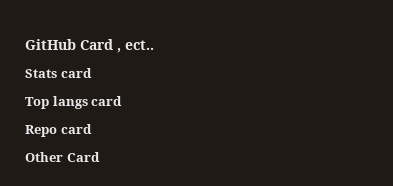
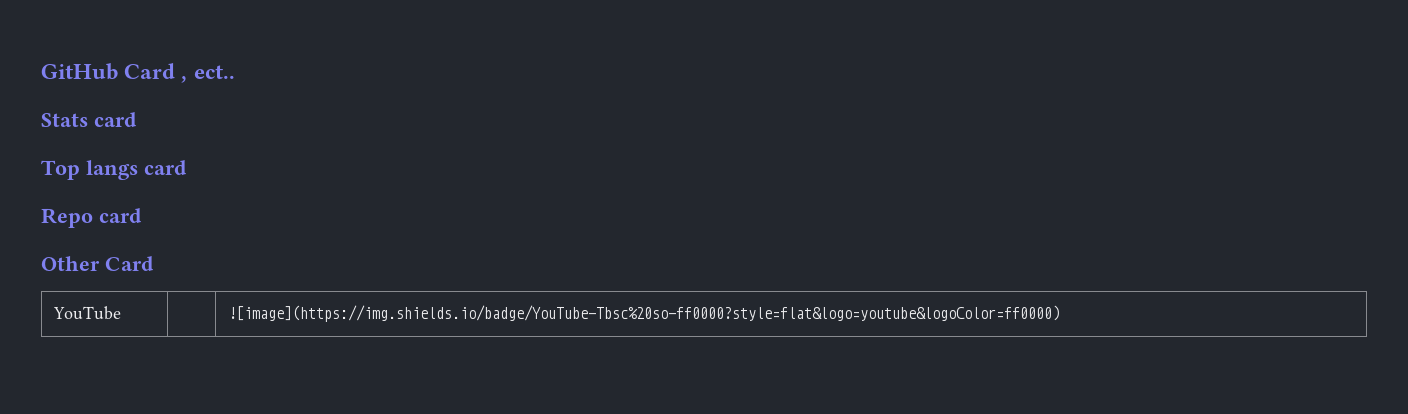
+ YouTube | | ![image](https://img.shields.io/badge/YouTube-Tbsc%20so-ff0000?style=flat&logo=youtube&logoColor=ff0000)

